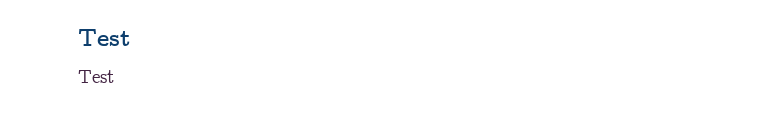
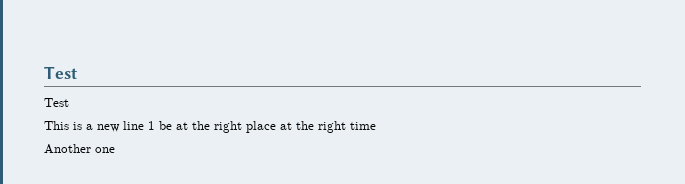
+ This is a new line 1 be at the right place at the right time
+ Another one

